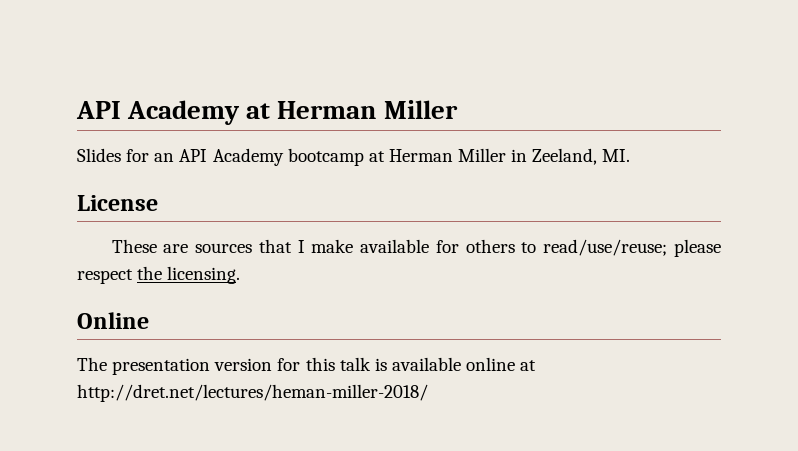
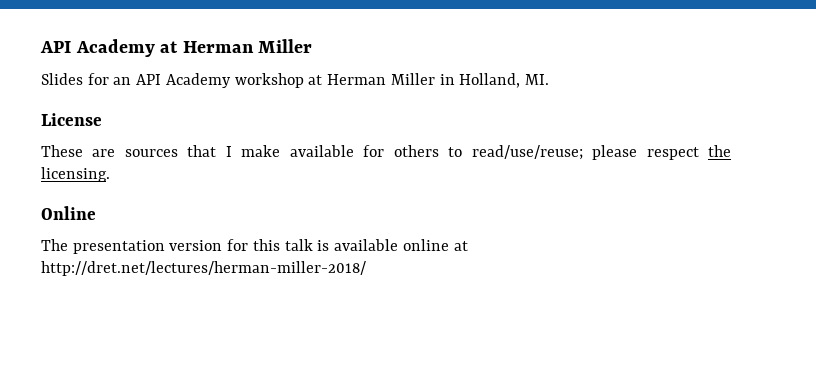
- Slides for an API Academy bootcamp at Herman Miller in Zeeland, MI.
+ Slides for an API Academy workshop at Herman Miller in Holland, MI.
- The presentation version for this talk is available online at http://dret.net/lectures/heman-miller-2018/
+ The presentation version for this talk is available online at http://dret.net/lectures/herman-miller-2018/

